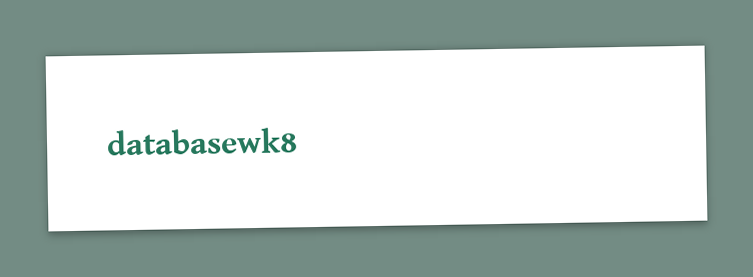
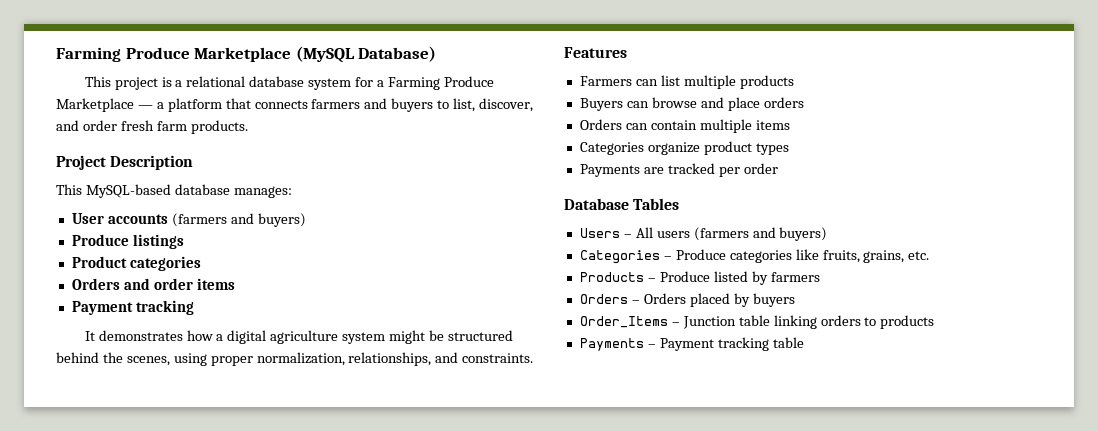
- databasewk8
+ Farming Produce Marketplace (MySQL Database)
+ This project is a relational database system for a Farming Produce Marketplace — a platform that connects farmers and buyers to list, discover, and order fresh farm products.
+ Project Description
+ This MySQL-based database manages:
+ User accounts (farmers and buyers)
+ Produce listings
+ Product categories
+ Orders and order items
+ Payment tracking
+ It demonstrates how a digital agriculture system might be structured behind the scenes, using proper normalization, relationships, and constraints.
+ Features
+ Farmers can list multiple products
+ Buyers can browse and place orders
+ Orders can contain multiple items
+ Categories organize product types
+ Payments are tracked per order
+ Database Tables
+ Users – All users (farmers and buyers)
+ Categories – Produce categories like fruits, grains, etc.
+ Products – Produce listed by farmers
+ Orders – Orders placed by buyers
+ Order_Items – Junction table linking orders to products
+ Payments – Payment tracking table

